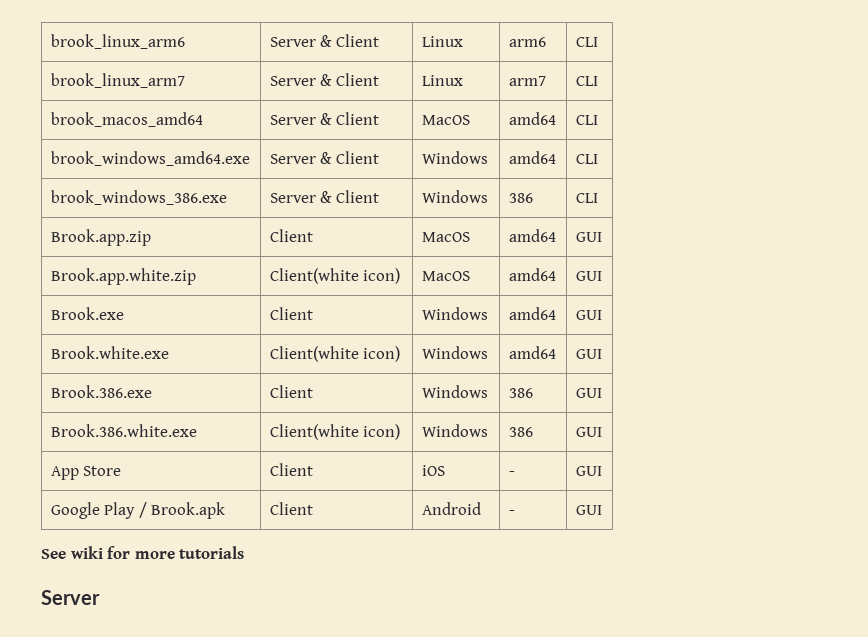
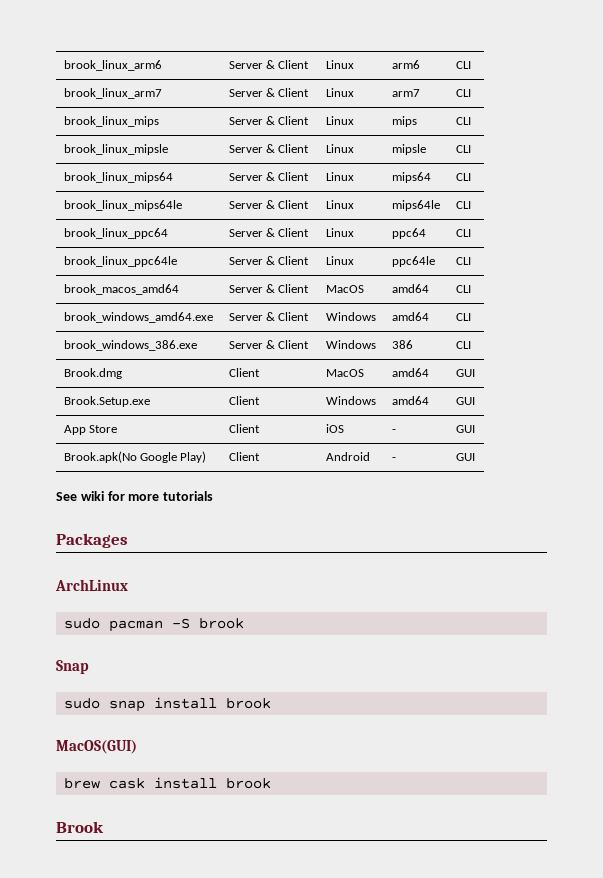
+ brook_linux_mips | Server & Client | Linux | mips | CLI
+ brook_linux_mipsle | Server & Client | Linux | mipsle | CLI
+ brook_linux_mips64 | Server & Client | Linux | mips64 | CLI
+ brook_linux_mips64le | Server & Client | Linux | mips64le | CLI
+ brook_linux_ppc64 | Server & Client | Linux | ppc64 | CLI
+ brook_linux_ppc64le | Server & Client | Linux | ppc64le | CLI
- Brook.app.zip | Client | MacOS | amd64 | GUI
+ Brook.dmg | Client | MacOS | amd64 | GUI
- Brook.app.white.zip | Client(white icon) | MacOS | amd64 | GUI
- Brook.exe | Client | Windows | amd64 | GUI
- Brook.white.exe | Client(white icon) | Windows | amd64 | GUI
- Brook.386.exe | Client | Windows | 386 | GUI
- Brook.386.white.exe | Client(white icon) | Windows | 386 | GUI
+ Brook.Setup.exe | Client | Windows | amd64 | GUI
- Google Play / Brook.apk | Client | Android | - | GUI
+ Brook.apk(No Google Play) | Client | Android | - | GUI
  See wiki for more tutorials
- Server
+ Packages
+ ArchLinux
+ sudo pacman -S brook
+ Snap
+ sudo snap install brook
+ MacOS(GUI)
+ brew cask install brook
+ Brook

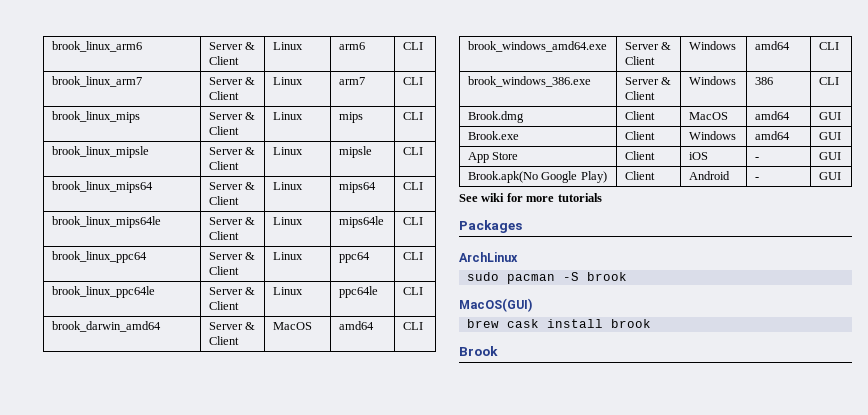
- brook_macos_amd64 | Server & Client | MacOS | amd64 | CLI
+ brook_darwin_amd64 | Server & Client | MacOS | amd64 | CLI
- Brook.Setup.exe | Client | Windows | amd64 | GUI
+ Brook.exe | Client | Windows | amd64 | GUI
- Snap
- sudo snap install brook

